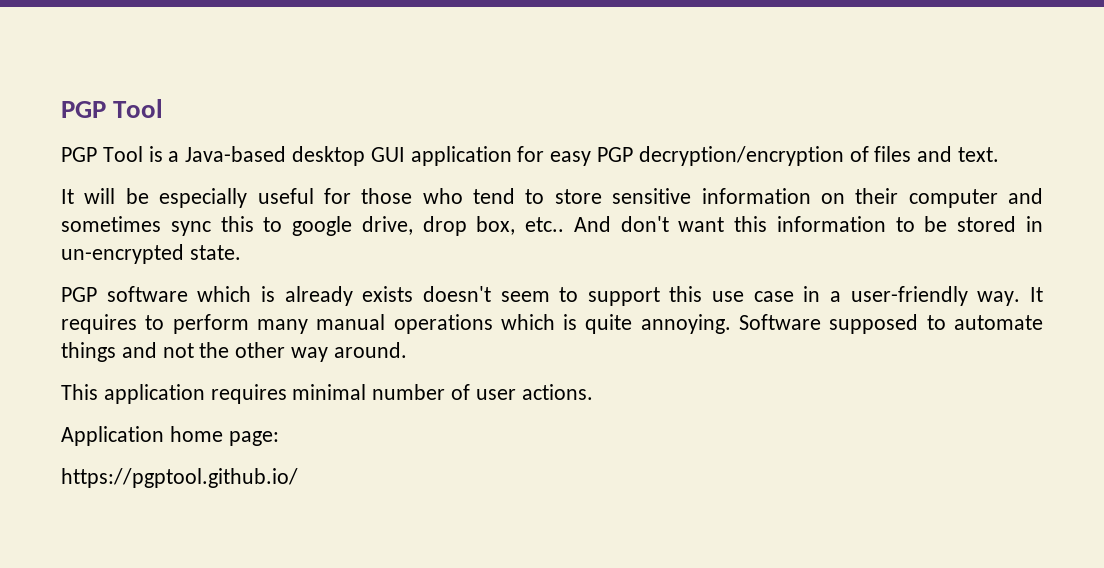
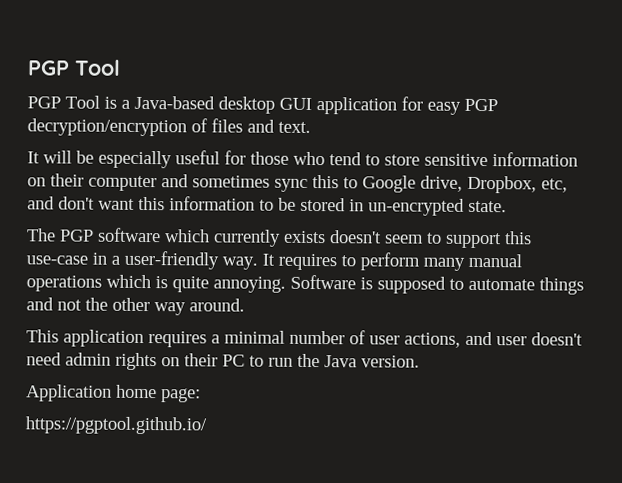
- It will be especially useful for those who tend to store sensitive information on their computer and sometimes sync this to google drive, drop box, etc.. And don't want this information to be stored in un-encrypted state.
+ It will be especially useful for those who tend to store sensitive information on their computer and sometimes sync this to Google drive, Dropbox, etc, and don't want this information to be stored in un-encrypted state.
- PGP software which is already exists doesn't seem to support this use case in a user-friendly way.
+ The PGP software which currently exists doesn't seem to support this use-case in a user-friendly way.
- Software supposed to automate things and not the other way around.
+ Software is supposed to automate things and not the other way around.
- This application requires minimal number of user actions.
+ This application requires a minimal number of user actions, and user doesn't need admin rights on their PC to run the Java version.

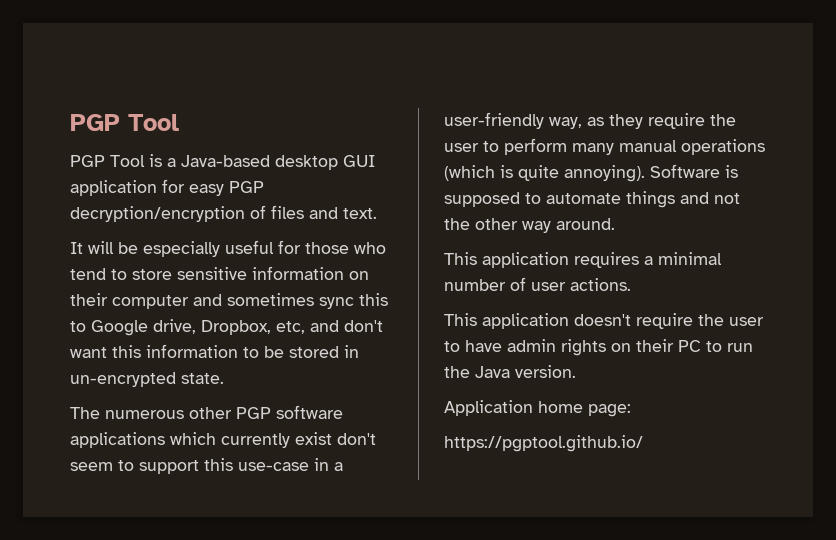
- The PGP software which currently exists doesn't seem to support this use-case in a user-friendly way. It requires to perform many manual operations which is quite annoying.
+ The numerous other PGP software applications which currently exist don't seem to support this use-case in a user-friendly way, as they require the user to perform many manual operations (which is quite annoying).
- This application requires a minimal number of user actions, and user doesn't need admin rights on their PC to run the Java version.
+ This application requires a minimal number of user actions.
+ This application doesn't require the user to have admin rights on their PC to run the Java version.

